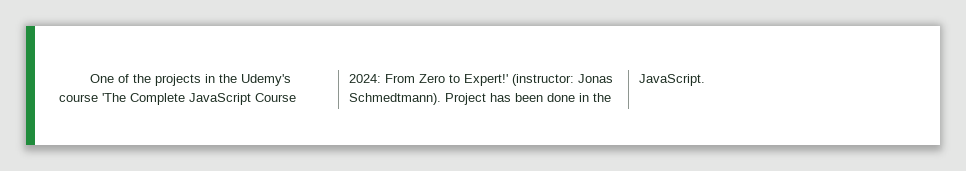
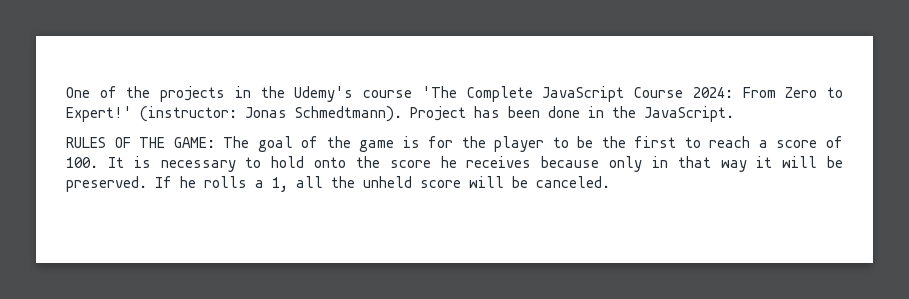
+ RULES OF THE GAME: The goal of the game is for the player to be the first to reach a score of 100. It is necessary to hold onto the score he receives because only in that way it will be preserved. If he rolls a 1, all the unheld score will be canceled.

